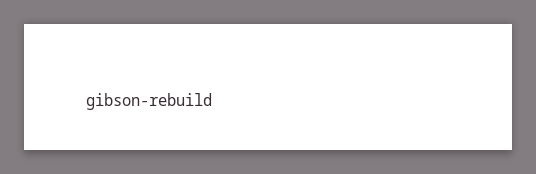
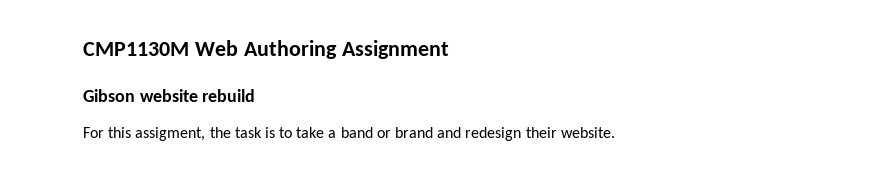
- gibson-rebuild
+ CMP1130M Web Authoring Assignment
+ Gibson website rebuild
+ For this assigment, the task is to take a band or brand and redesign their website.

